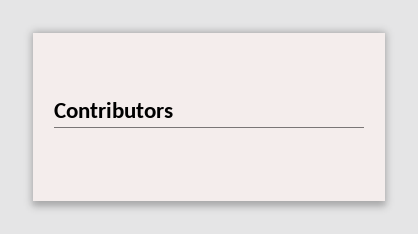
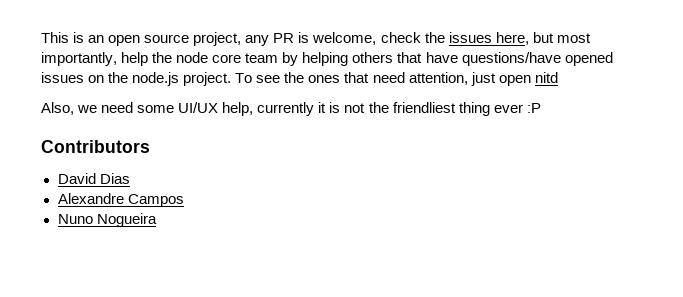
+ This is an open source project, any PR is welcome, check the issues here, but most importantly, help the node core team by helping others that have questions/have opened issues on the node.js project. To see the ones that need attention, just open nitd
+ Also, we need some UI/UX help, currently it is not the friendliest thing ever :P
  Contributors
+ David Dias
+ Alexandre Campos
+ Nuno Nogueira

